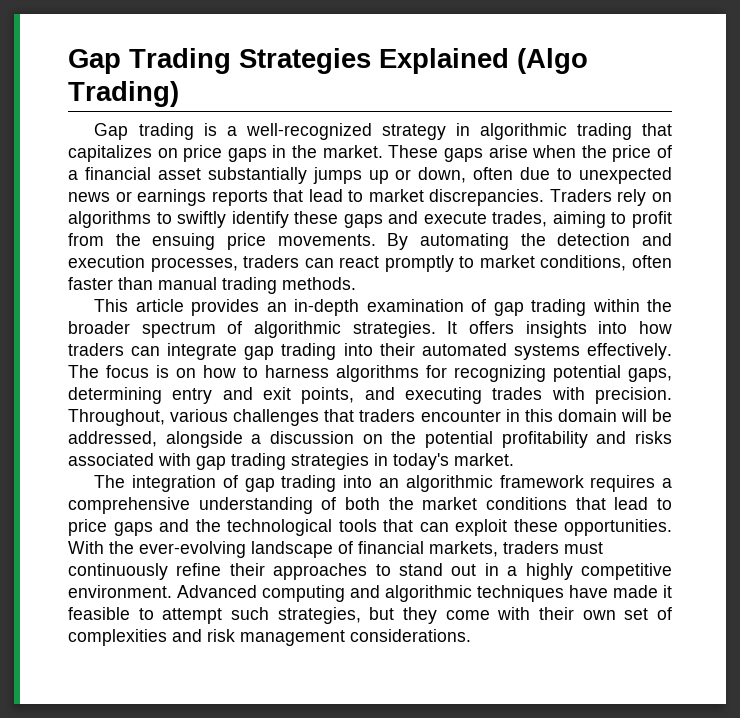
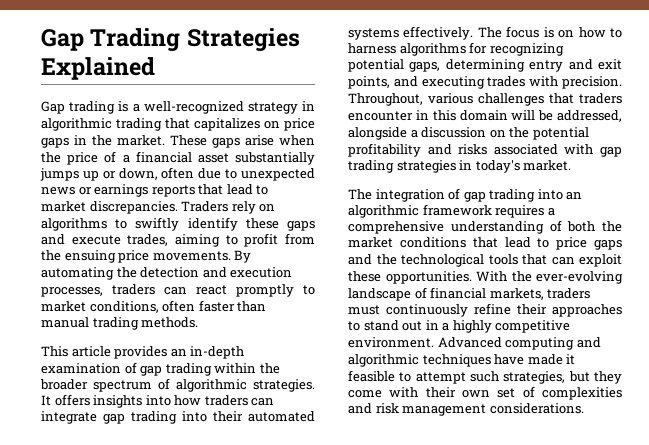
- Gap Trading Strategies Explained (Algo Trading)
+ Gap Trading Strategies Explained

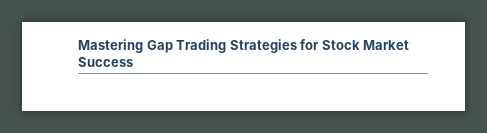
- Gap Trading Strategies Explained
- Gap trading is a well-recognized strategy in algorithmic trading that capitalizes on price gaps in the market. These gaps arise when the price of a financial asset substantially jumps up or down, often due to unexpected news or earnings reports that lead to market discrepancies. Traders rely on algorithms to swiftly identify these gaps and execute trades, aiming to profit from the ensuing price movements. By automating the detection and execution processes, traders can react promptly to market conditions, often faster than manual trading methods.
- This article provides an in-depth examination of gap trading within the broader spectrum of algorithmic strategies. It offers insights into how traders can integrate gap trading into their automated systems effectively. The focus is on how to harness algorithms for recognizing potential gaps, determining entry and exit points, and executing trades with precision. Throughout, various challenges that traders encounter in this domain will be addressed, alongside a discussion on the potential profitability and risks associated with gap trading strategies in today's market.
- The integration of gap trading into an algorithmic framework requires a comprehensive understanding of both the market conditions that lead to price gaps and the technological tools that can exploit these opportunities. With the ever-evolving landscape of financial markets, traders must continuously refine their approaches to stand out in a highly competitive environment. Advanced computing and algorithmic techniques have made it feasible to attempt such strategies, but they come with their own set of complexities and risk management considerations.
+ Mastering Gap Trading Strategies for Stock Market Success

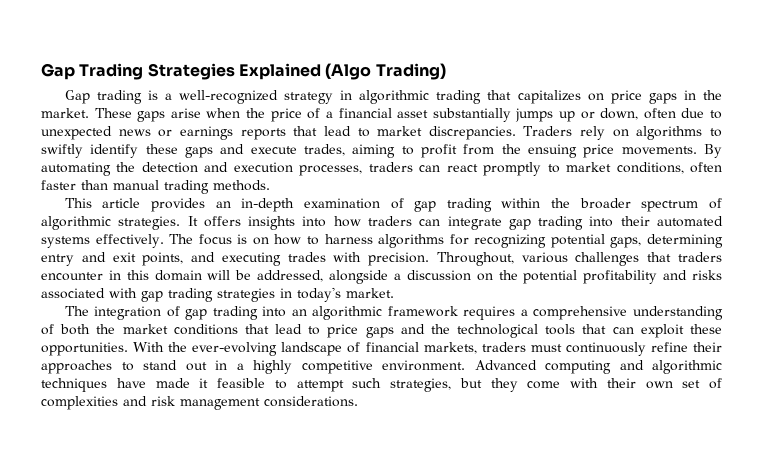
- Mastering Gap Trading Strategies for Stock Market Success
+ Gap Trading Strategies Explained (Algo Trading)
+ Gap trading is a well-recognized strategy in algorithmic trading that capitalizes on price gaps in the market. These gaps arise when the price of a financial asset substantially jumps up or down, often due to unexpected news or earnings reports that lead to market discrepancies. Traders rely on algorithms to swiftly identify these gaps and execute trades, aiming to profit from the ensuing price movements. By automating the detection and execution processes, traders can react promptly to market conditions, often faster than manual trading methods.
+ This article provides an in-depth examination of gap trading within the broader spectrum of algorithmic strategies. It offers insights into how traders can integrate gap trading into their automated systems effectively. The focus is on how to harness algorithms for recognizing potential gaps, determining entry and exit points, and executing trades with precision. Throughout, various challenges that traders encounter in this domain will be addressed, alongside a discussion on the potential profitability and risks associated with gap trading strategies in today's market.
+ The integration of gap trading into an algorithmic framework requires a comprehensive understanding of both the market conditions that lead to price gaps and the technological tools that can exploit these opportunities. With the ever-evolving landscape of financial markets, traders must continuously refine their approaches to stand out in a highly competitive environment. Advanced computing and algorithmic techniques have made it feasible to attempt such strategies, but they come with their own set of complexities and risk management considerations.

